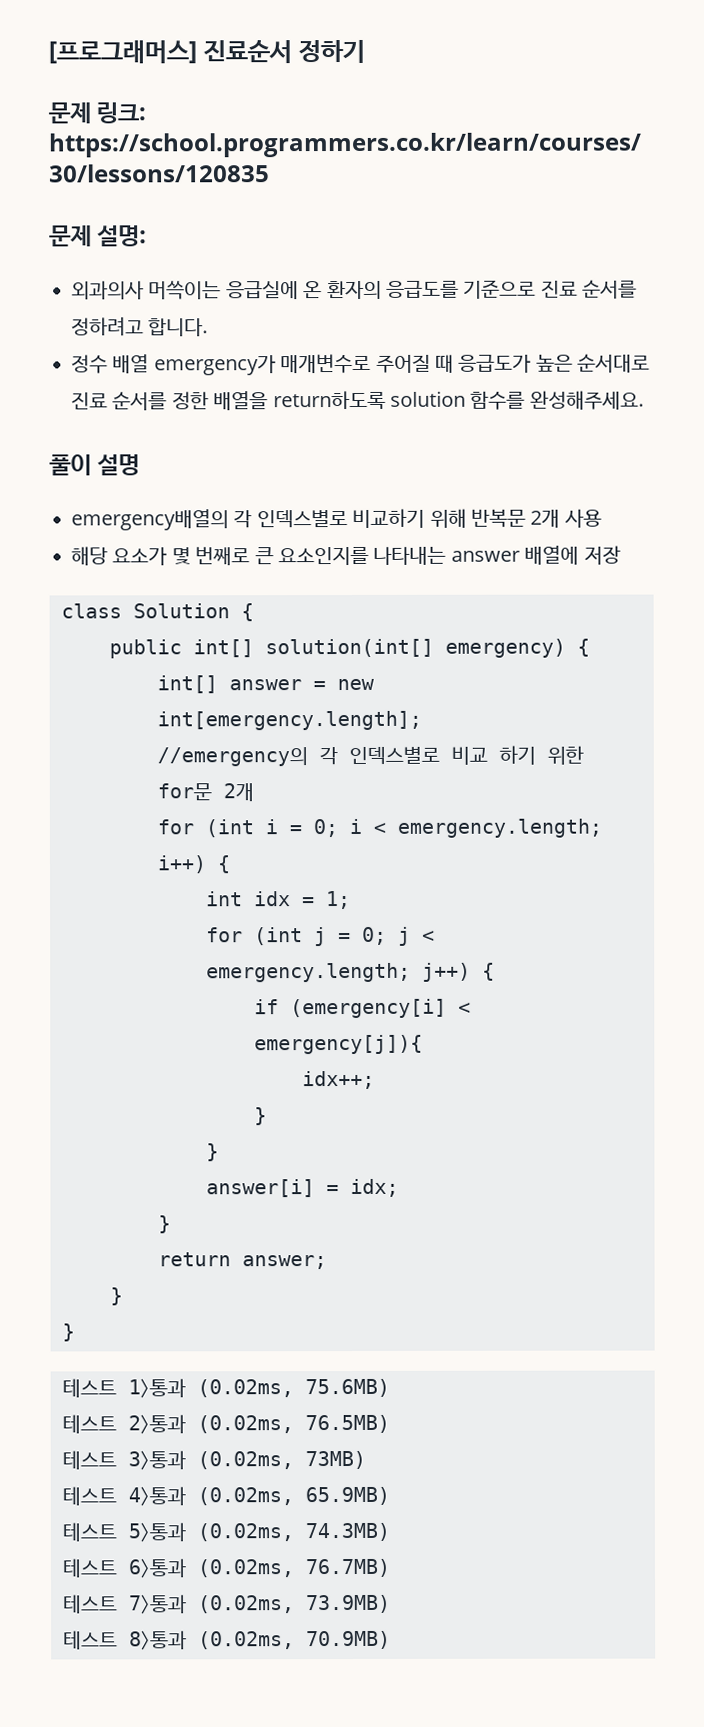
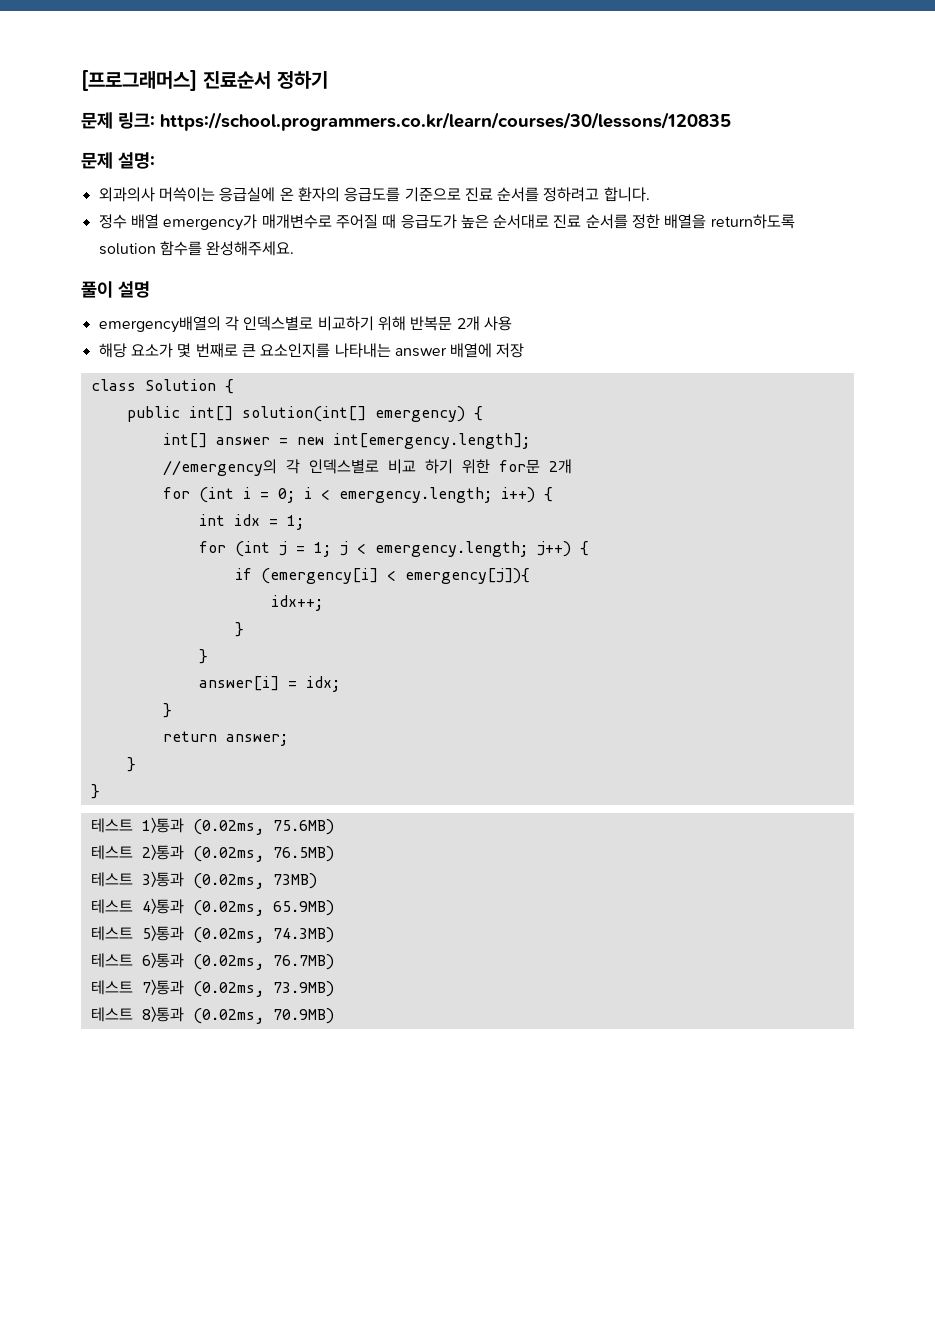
- for (int j = 0; j < emergency.length; j++) {
+ for (int j = 1; j < emergency.length; j++) {

